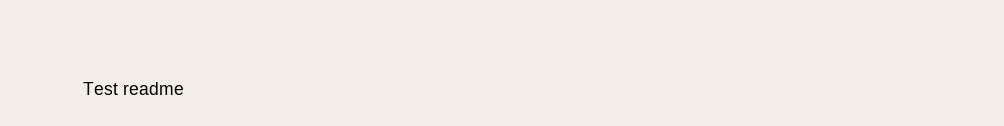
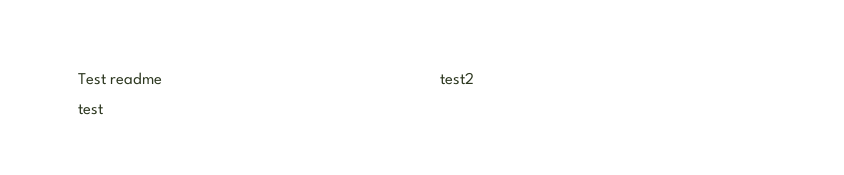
+ test
+ test2

